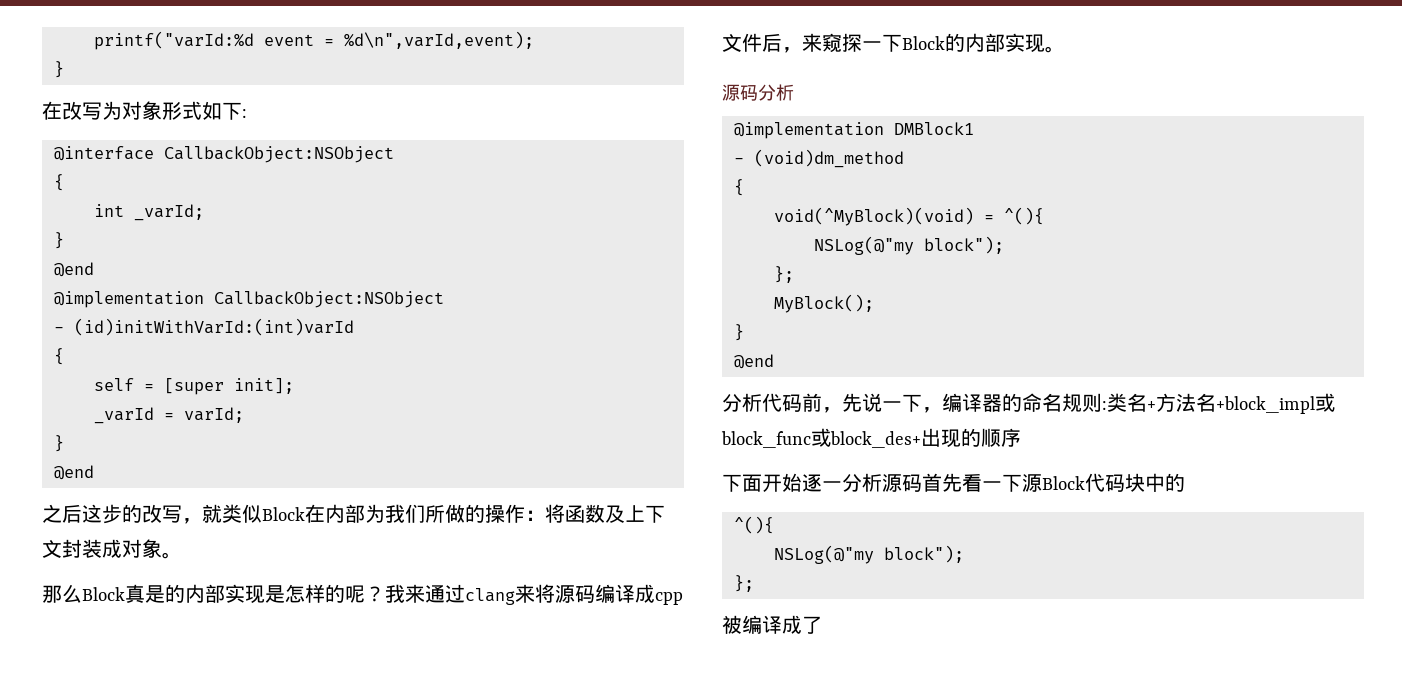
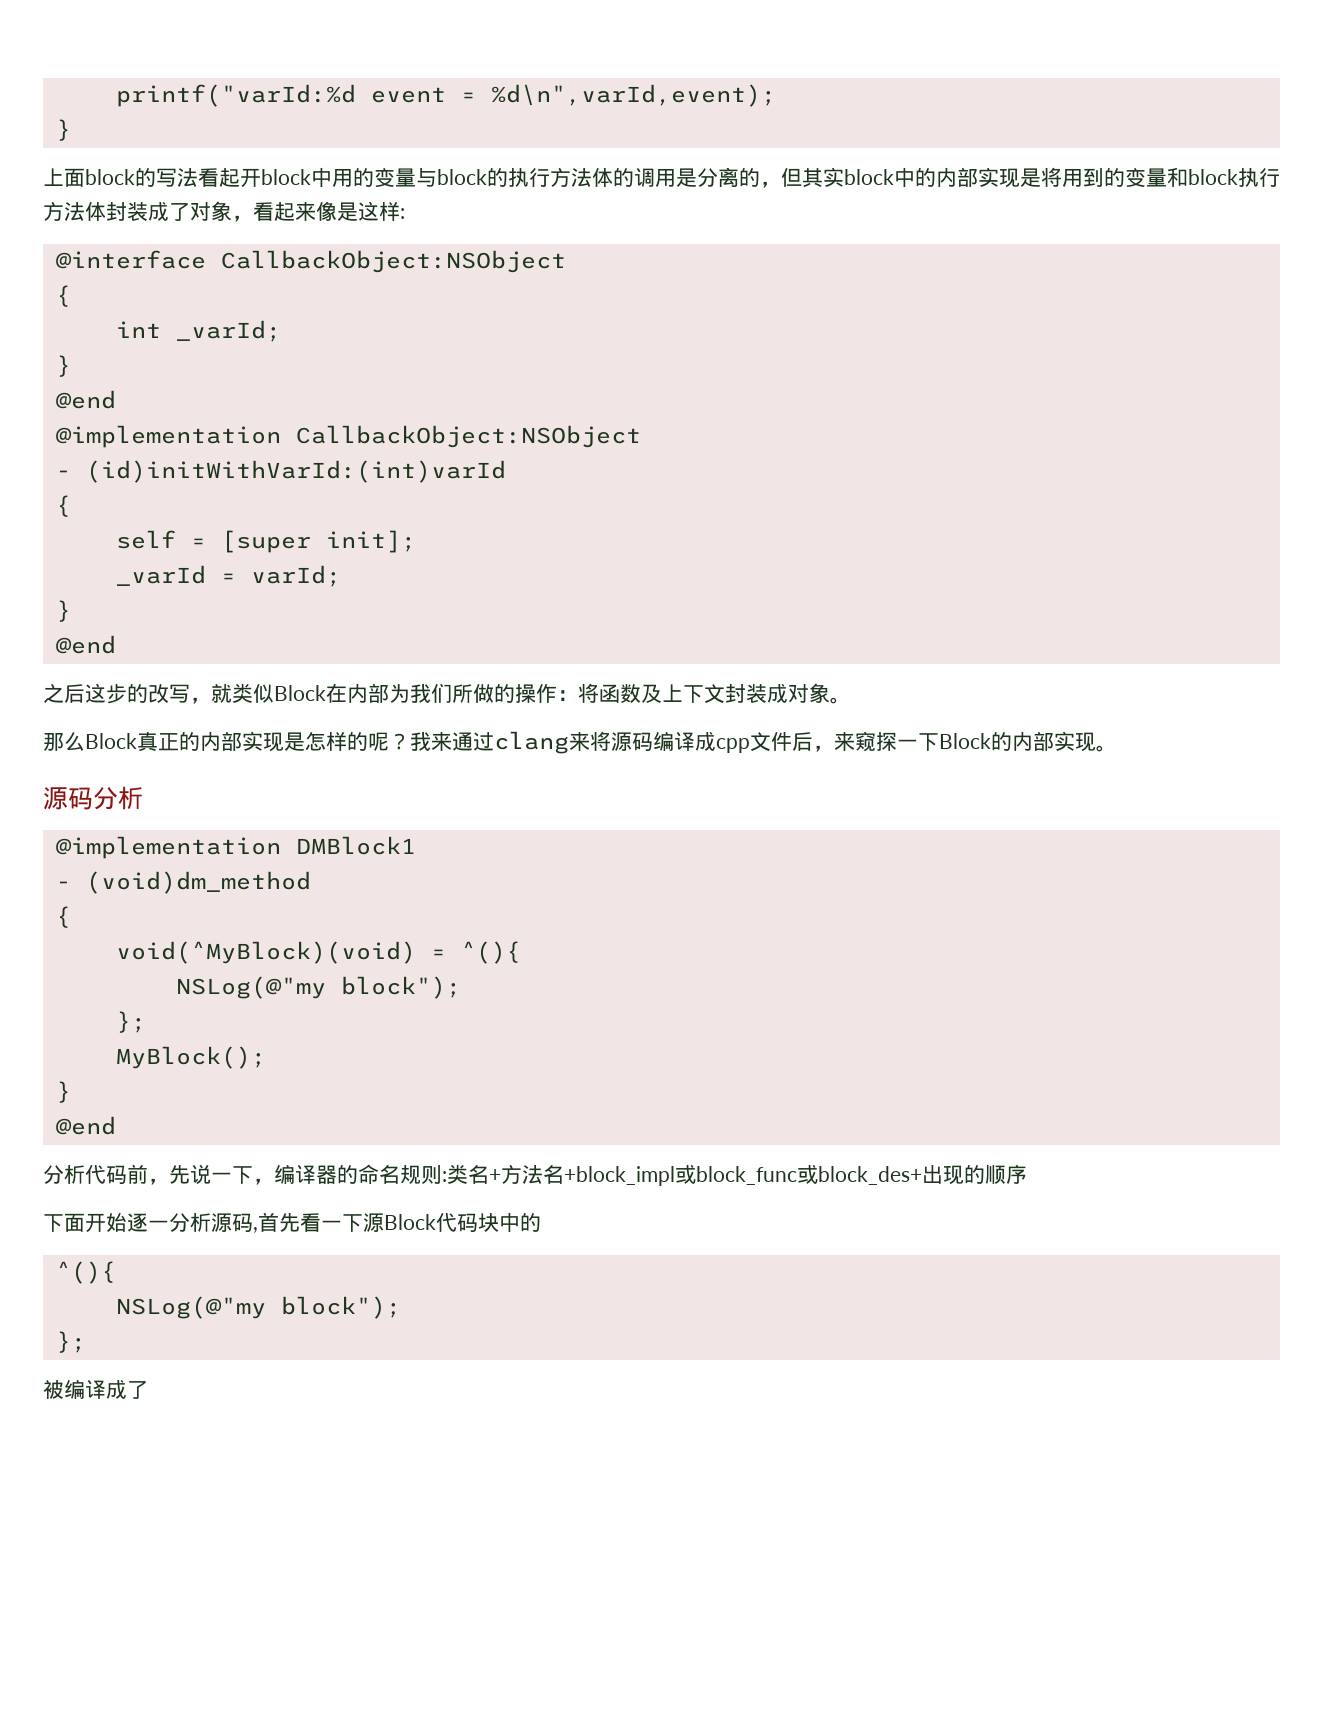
- 在改写为对象形式如下:
+ 上面block的写法看起开block中用的变量与block的执行方法体的调用是分离的，但其实block中的内部实现是将用到的变量和block执行方法体封装成了对象，看起来像是这样:
- 那么Block真是的内部实现是怎样的呢？
+ 那么Block真正的内部实现是怎样的呢？
- 下面开始逐一分析源码首先看一下源Block代码块中的
+ 下面开始逐一分析源码,首先看一下源Block代码块中的

